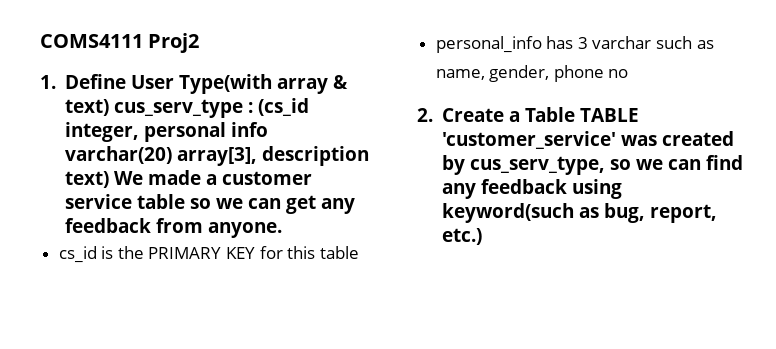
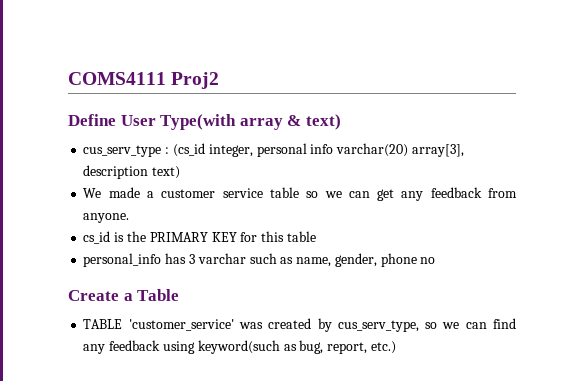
- 1. Define User Type(with array & text) cus_serv_type : (cs_id integer, personal info varchar(20) array[3], description text) We made a customer service table so we can get any feedback from anyone.
+ Define User Type(with array & text)
+ cus_serv_type : (cs_id integer, personal info varchar(20) array[3], description text)
+ We made a customer service table so we can get any feedback from anyone.
- 2. Create a Table TABLE 'customer_service' was created by cus_serv_type, so we can find any feedback using keyword(such as bug, report, etc.)
+ Create a Table
+ TABLE 'customer_service' was created by cus_serv_type, so we can find any feedback using keyword(such as bug, report, etc.)

